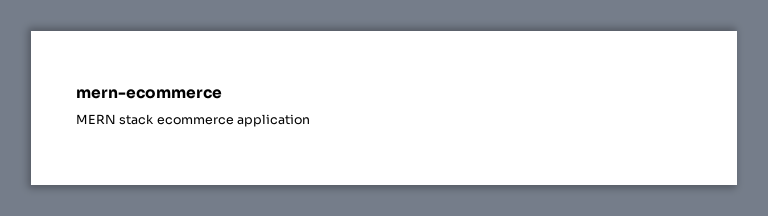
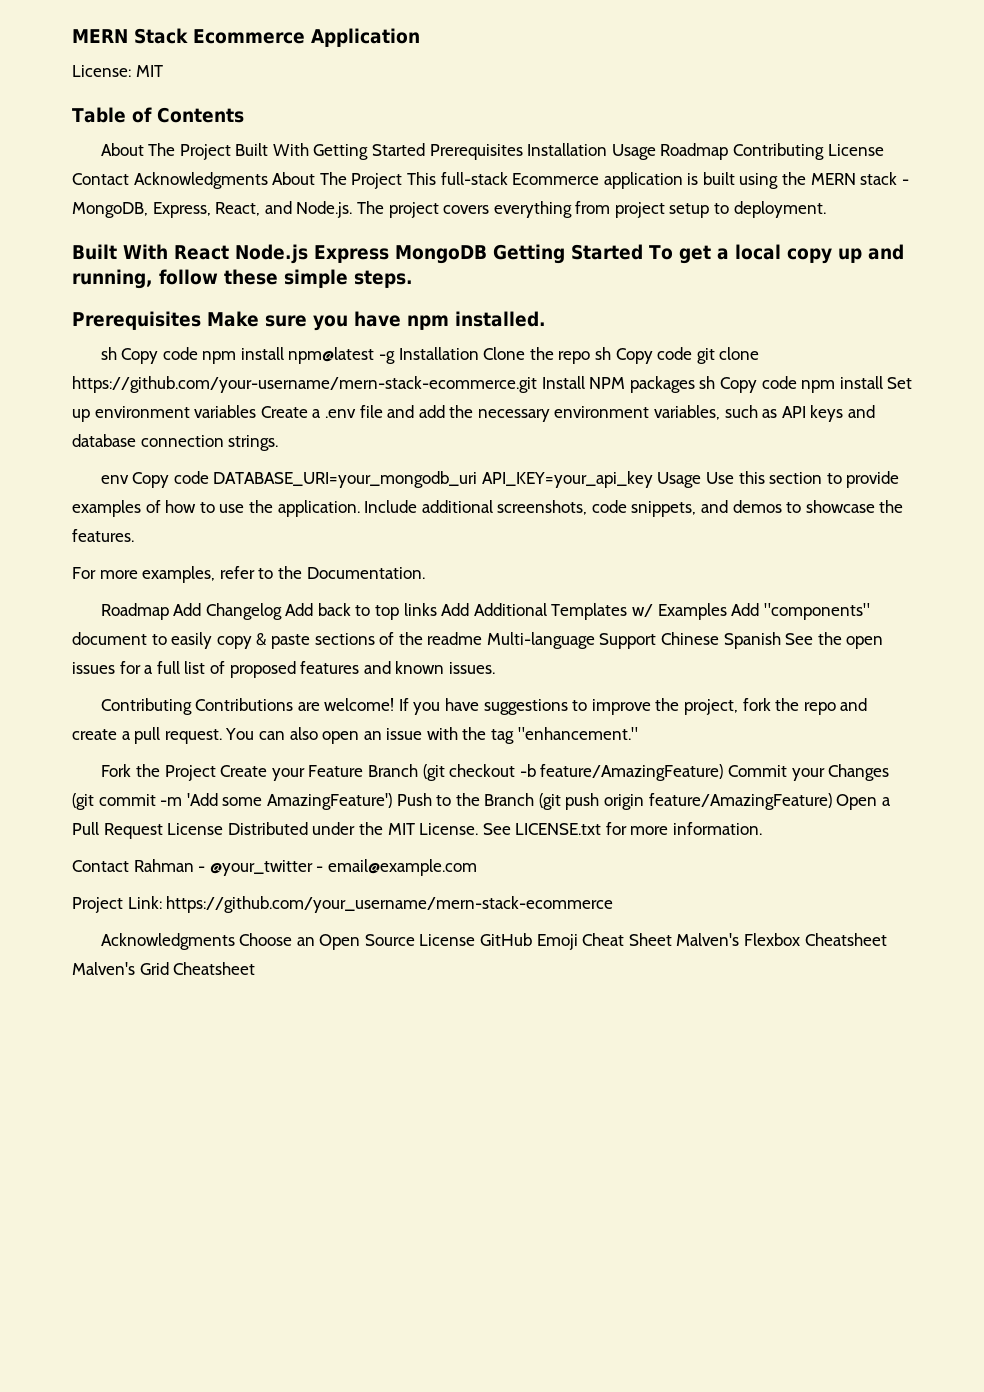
- mern-ecommerce
- MERN stack ecommerce application
+ MERN Stack Ecommerce Application
+ License: MIT
+ Table of Contents
+ About The Project Built With Getting Started Prerequisites Installation Usage Roadmap Contributing License Contact Acknowledgments About The Project This full-stack Ecommerce application is built using the MERN stack - MongoDB, Express, React, and Node.js. The project covers everything from project setup to deployment.
+ Built With React Node.js Express MongoDB Getting Started To get a local copy up and running, follow these simple steps.
+ Prerequisites Make sure you have npm installed.
+ sh Copy code npm install npm@latest -g Installation Clone the repo sh Copy code git clone https://github.com/your-username/mern-stack-ecommerce.git Install NPM packages sh Copy code npm install Set up environment variables Create a .env file and add the necessary environment variables, such as API keys and database connection strings.
+ env Copy code DATABASE_URI=your_mongodb_uri API_KEY=your_api_key Usage Use this section to provide examples of how to use the application. Include additional screenshots, code snippets, and demos to showcase the features.
+ For more examples, refer to the Documentation.
+ Roadmap Add Changelog Add back to top links Add Additional Templates w/ Examples Add "components" document to easily copy & paste sections of the readme Multi-language Support Chinese Spanish See the open issues for a full list of proposed features and known issues.
+ Contributing Contributions are welcome! If you have suggestions to improve the project, fork the repo and create a pull request. You can also open an issue with the tag "enhancement."
+ Fork the Project Create your Feature Branch (git checkout -b feature/AmazingFeature) Commit your Changes (git commit -m 'Add some AmazingFeature') Push to the Branch (git push origin feature/AmazingFeature) Open a Pull Request License Distributed under the MIT License. See LICENSE.txt for more information.
+ Contact Rahman - @your_twitter - email@example.com
+ Project Link: https://github.com/your_username/mern-stack-ecommerce
+ Acknowledgments Choose an Open Source License GitHub Emoji Cheat Sheet Malven's Flexbox Cheatsheet Malven's Grid Cheatsheet

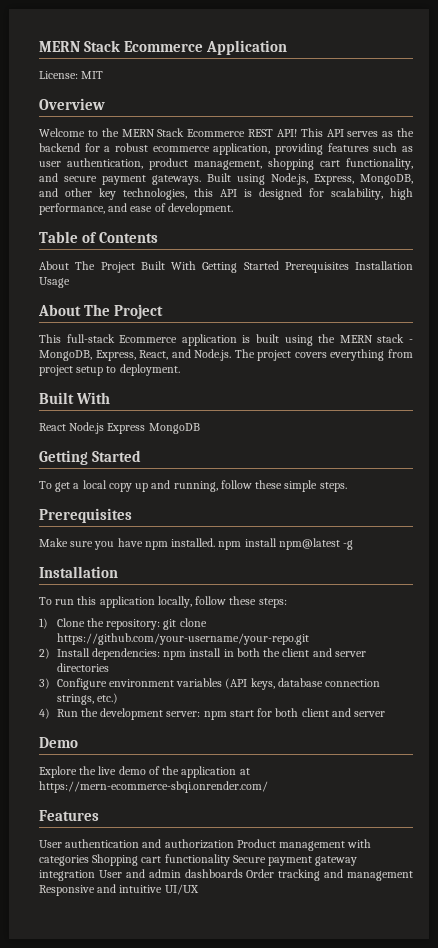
+ Overview
+ Welcome to the MERN Stack Ecommerce REST API! This API serves as the backend for a robust ecommerce application, providing features such as user authentication, product management, shopping cart functionality, and secure payment gateways. Built using Node.js, Express, MongoDB, and other key technologies, this API is designed for scalability, high performance, and ease of development.
- About The Project Built With Getting Started Prerequisites Installation Usage Roadmap Contributing License Contact Acknowledgments About The Project This full-stack Ecommerce application is built using the MERN stack - MongoDB, Express, React, and Node.js. The project covers everything from project setup to deployment.
- Built With React Node.js Express MongoDB Getting Started To get a local copy up and running, follow these simple steps.
- Prerequisites Make sure you have npm installed.
- sh Copy code npm install npm@latest -g Installation Clone the repo sh Copy code git clone https://github.com/your-username/mern-stack-ecommerce.git Install NPM packages sh Copy code npm install Set up environment variables Create a .env file and add the necessary environment variables, such as API keys and database connection strings.
- env Copy code DATABASE_URI=your_mongodb_uri API_KEY=your_api_key Usage Use this section to provide examples of how to use the application. Include additional screenshots, code snippets, and demos to showcase the features.
- For more examples, refer to the Documentation.
- Roadmap Add Changelog Add back to top links Add Additional Templates w/ Examples Add "components" document to easily copy & paste sections of the readme Multi-language Support Chinese Spanish See the open issues for a full list of proposed features and known issues.
- Contributing Contributions are welcome! If you have suggestions to improve the project, fork the repo and create a pull request. You can also open an issue with the tag "enhancement."
- Fork the Project Create your Feature Branch (git checkout -b feature/AmazingFeature) Commit your Changes (git commit -m 'Add some AmazingFeature') Push to the Branch (git push origin feature/AmazingFeature) Open a Pull Request License Distributed under the MIT License. See LICENSE.txt for more information.
- Contact Rahman - @your_twitter - email@example.com
- Project Link: https://github.com/your_username/mern-stack-ecommerce
- Acknowledgments Choose an Open Source License GitHub Emoji Cheat Sheet Malven's Flexbox Cheatsheet Malven's Grid Cheatsheet
+ About The Project Built With Getting Started Prerequisites Installation Usage
+ About The Project
+ This full-stack Ecommerce application is built using the MERN stack - MongoDB, Express, React, and Node.js. The project covers everything from project setup to deployment.
+ Built With
+ React Node.js Express MongoDB
+ Getting Started
+ To get a local copy up and running, follow these simple steps.
+ Prerequisites
+ Make sure you have npm installed. npm install npm@latest -g
+ Installation
+ To run this application locally, follow these steps:
+ 1) Clone the repository: git clone https://github.com/your-username/your-repo.git
+ 2) Install dependencies: npm install in both the client and server directories
+ 3) Configure environment variables (API keys, database connection strings, etc.)
+ 4) Run the development server: npm start for both client and server
+ Demo
+ Explore the live demo of the application at https://mern-ecommerce-sbqi.onrender.com/
+ Features
+ User authentication and authorization Product management with categories Shopping cart functionality Secure payment gateway integration User and admin dashboards Order tracking and management Responsive and intuitive UI/UX

